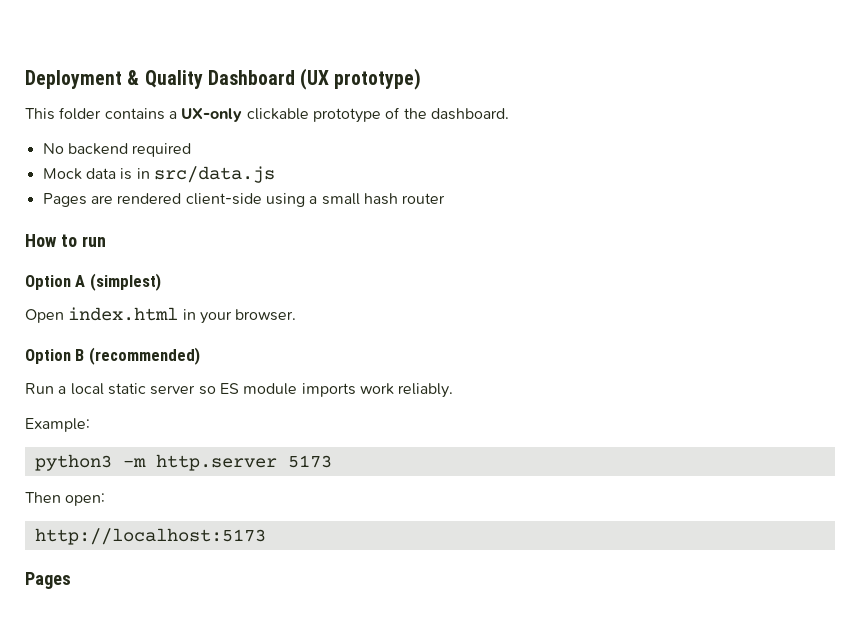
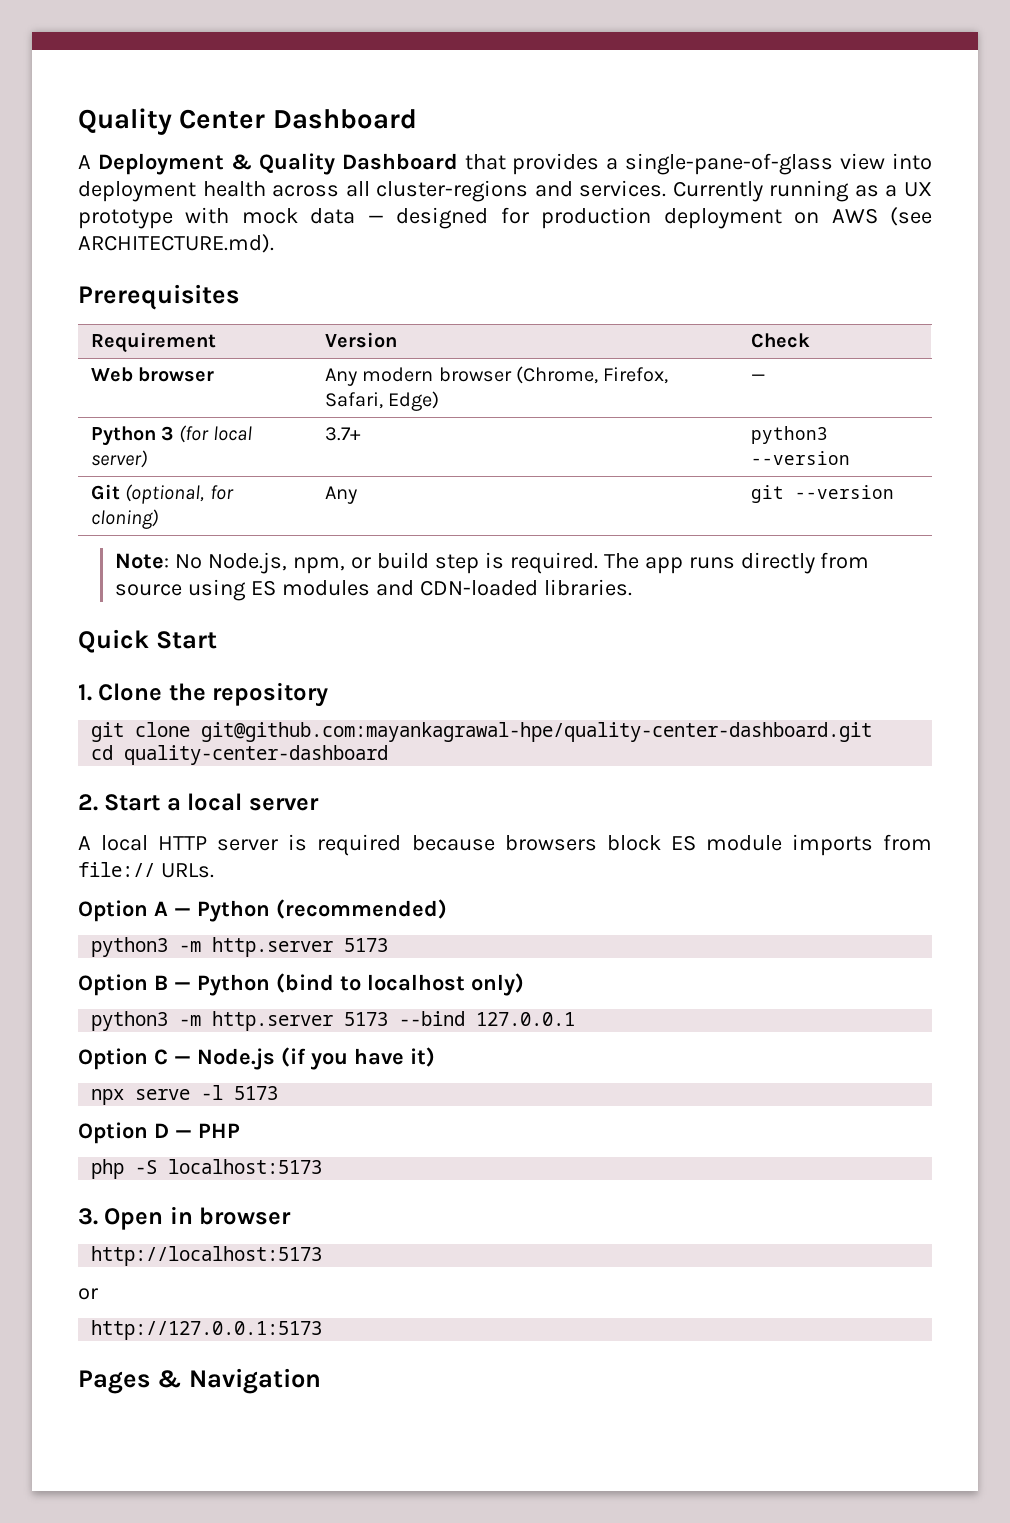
- Deployment & Quality Dashboard (UX prototype)
- This folder contains a UX-only clickable prototype of the dashboard.
- No backend required
- Mock data is in src/data.js
- Pages are rendered client-side using a small hash router
- How to run
- Option A (simplest)
- Open index.html in your browser.
- Option B (recommended)
- Run a local static server so ES module imports work reliably.
- Example:
+ Quality Center Dashboard
+ A Deployment & Quality Dashboard that provides a single-pane-of-glass view into deployment health across all cluster-regions and services. Currently running as a UX prototype with mock data — designed for production deployment on AWS (see ARCHITECTURE.md).
+ Prerequisites
+ Requirement | Version | Check
+ Web browser | Any modern browser (Chrome, Firefox, Safari, Edge) | —
+ Python 3 (for local server) | 3.7+ | python3 --version
+ Git (optional, for cloning) | Any | git --version
+ Note: No Node.js, npm, or build step is required. The app runs directly from source using ES modules and CDN-loaded libraries.
+ Quick Start
+ 1. Clone the repository
+ git clone git@github.com:mayankagrawal-hpe/quality-center-dashboard.git
+ cd quality-center-dashboard
+ 2. Start a local server
+ A local HTTP server is required because browsers block ES module imports from file:// URLs.
+ Option A — Python (recommended)
  python3 -m http.server 5173
- Then open:
+ Option B — Python (bind to localhost only)
+ python3 -m http.server 5173 --bind 127.0.0.1
+ Option C — Node.js (if you have it)
+ npx serve -l 5173
+ Option D — PHP
+ php -S localhost:5173
+ 3. Open in browser
  http://localhost:5173
- Pages
+ or
+ http://127.0.0.1:5173
+ Pages & Navigation

